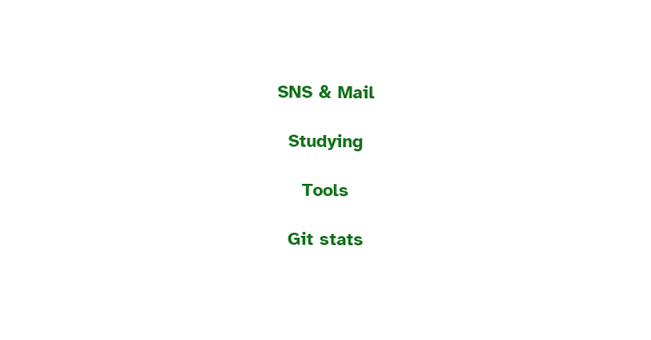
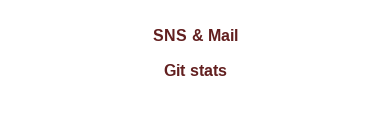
- Studying
- Tools

